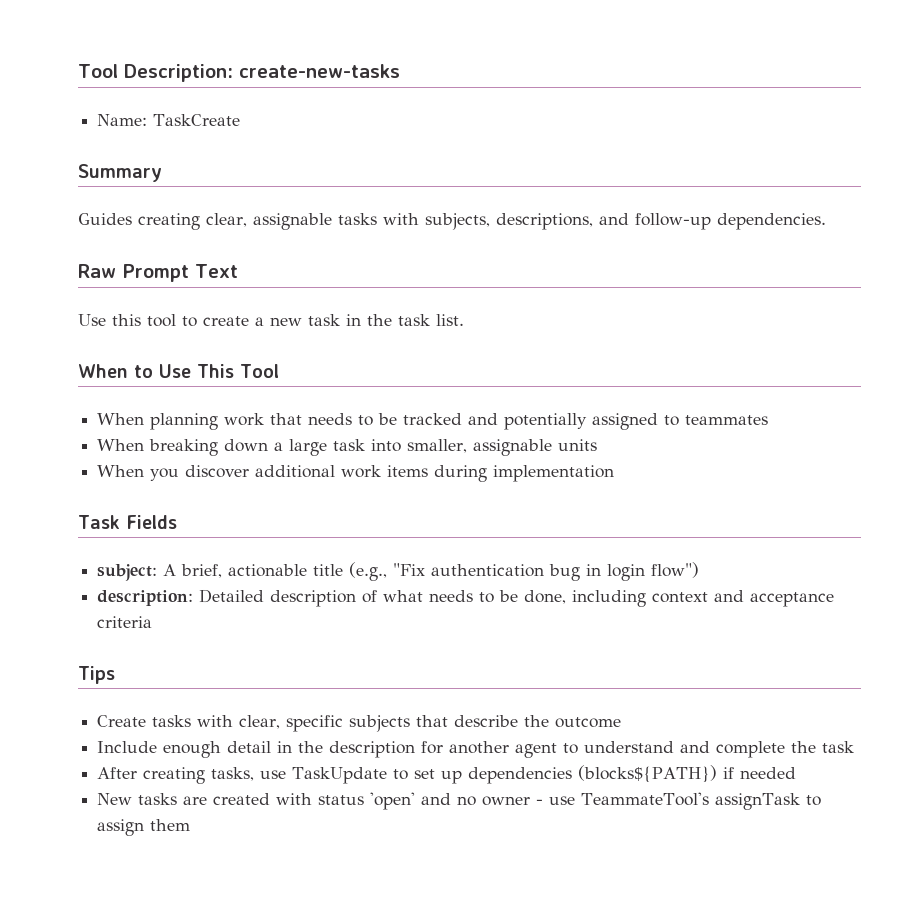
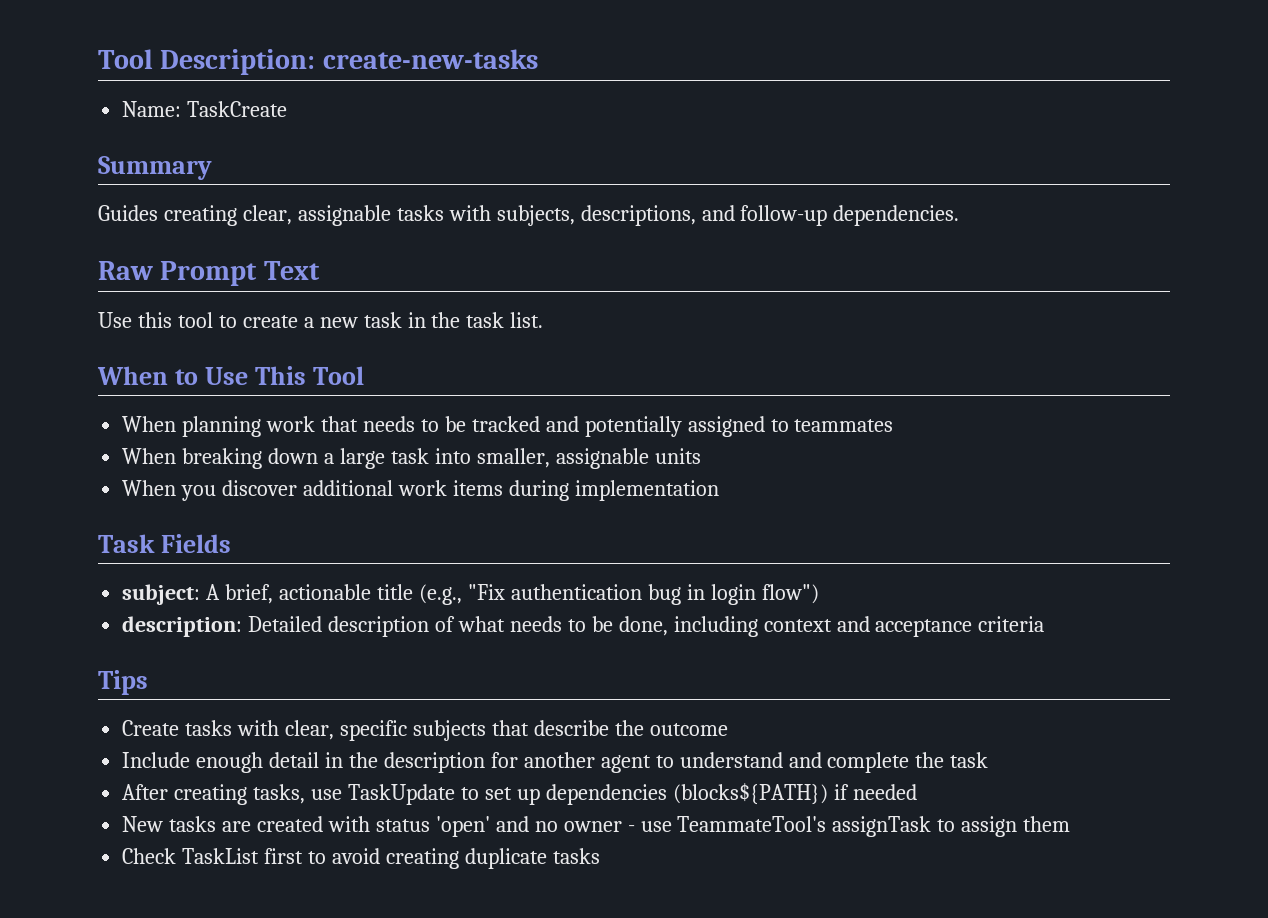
+ Check TaskList first to avoid creating duplicate tasks

